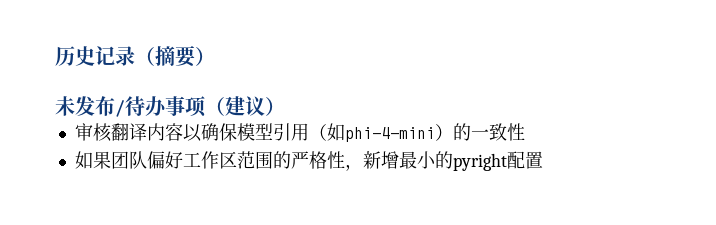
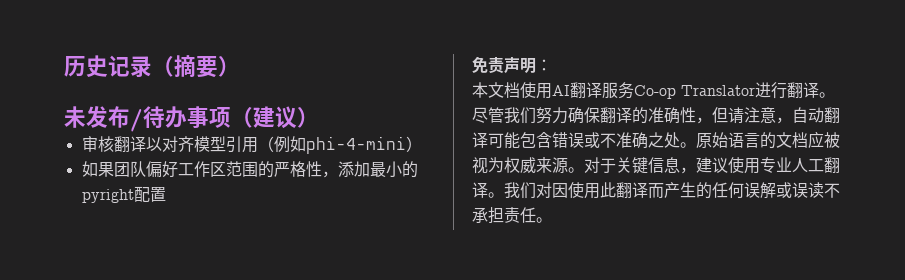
- 审核翻译内容以确保模型引用（如phi-4-mini）的一致性
+ 审核翻译以对齐模型引用（例如phi-4-mini）
- 如果团队偏好工作区范围的严格性，新增最小的pyright配置
+ 如果团队偏好工作区范围的严格性，添加最小的pyright配置
+ 免责声明：
+ 本文档使用AI翻译服务Co-op Translator进行翻译。尽管我们努力确保翻译的准确性，但请注意，自动翻译可能包含错误或不准确之处。原始语言的文档应被视为权威来源。对于关键信息，建议使用专业人工翻译。我们对因使用此翻译而产生的任何误解或误读不承担责任。

